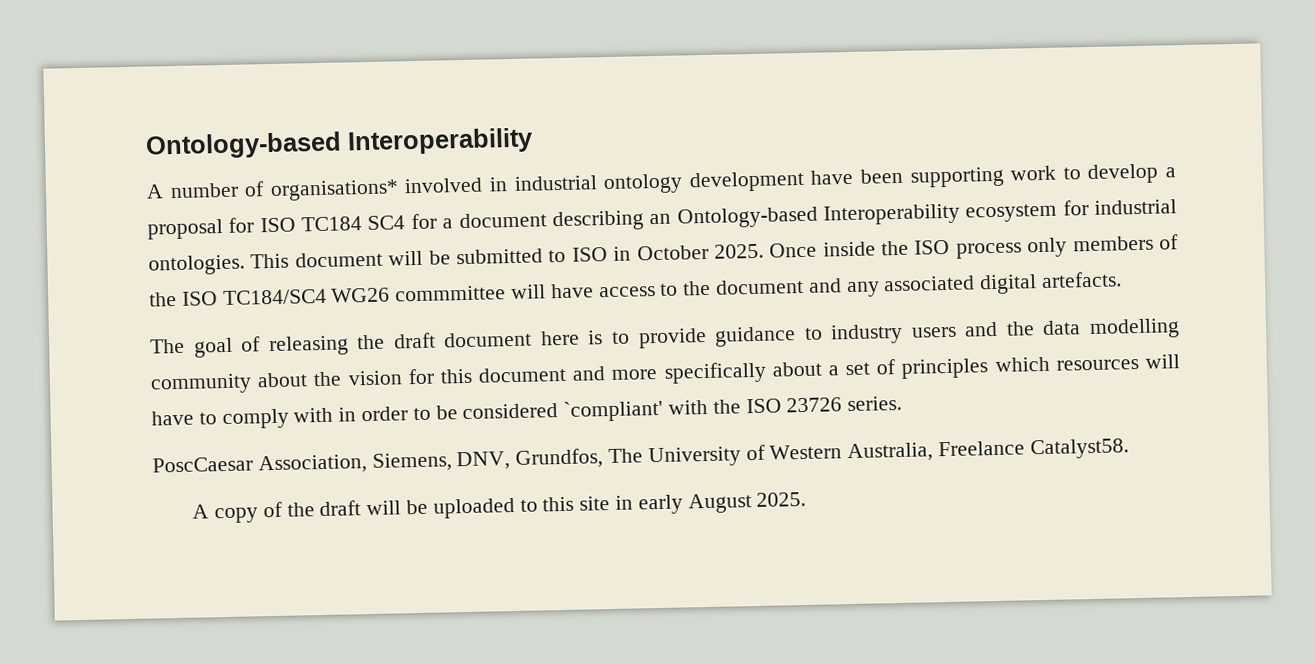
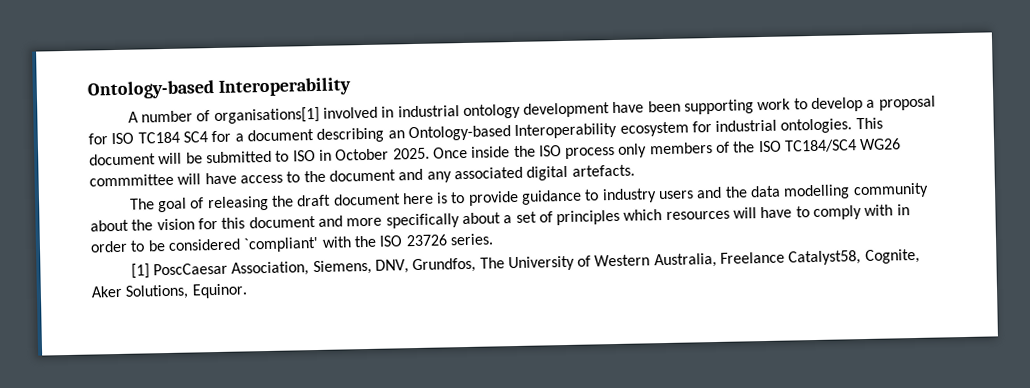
- A number of organisations* involved in industrial ontology development have been supporting work to develop a proposal for ISO TC184 SC4 for a document describing an Ontology-based Interoperability ecosystem for industrial ontologies.
+ A number of organisations[1] involved in industrial ontology development have been supporting work to develop a proposal for ISO TC184 SC4 for a document describing an Ontology-based Interoperability ecosystem for industrial ontologies.
- PoscCaesar Association, Siemens, DNV, Grundfos, The University of Western Australia, Freelance Catalyst58.
- A copy of the draft will be uploaded to this site in early August 2025.
+ [1] PoscCaesar Association, Siemens, DNV, Grundfos, The University of Western Australia, Freelance Catalyst58, Cognite, Aker Solutions, Equinor.

